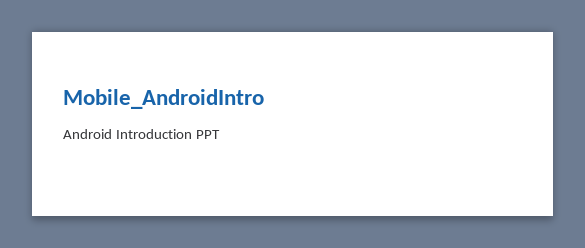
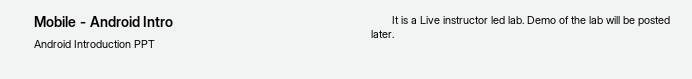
- Mobile_AndroidIntro
+ Mobile - Android Intro
+ It is a Live instructor led lab. Demo of the lab will be posted later.

